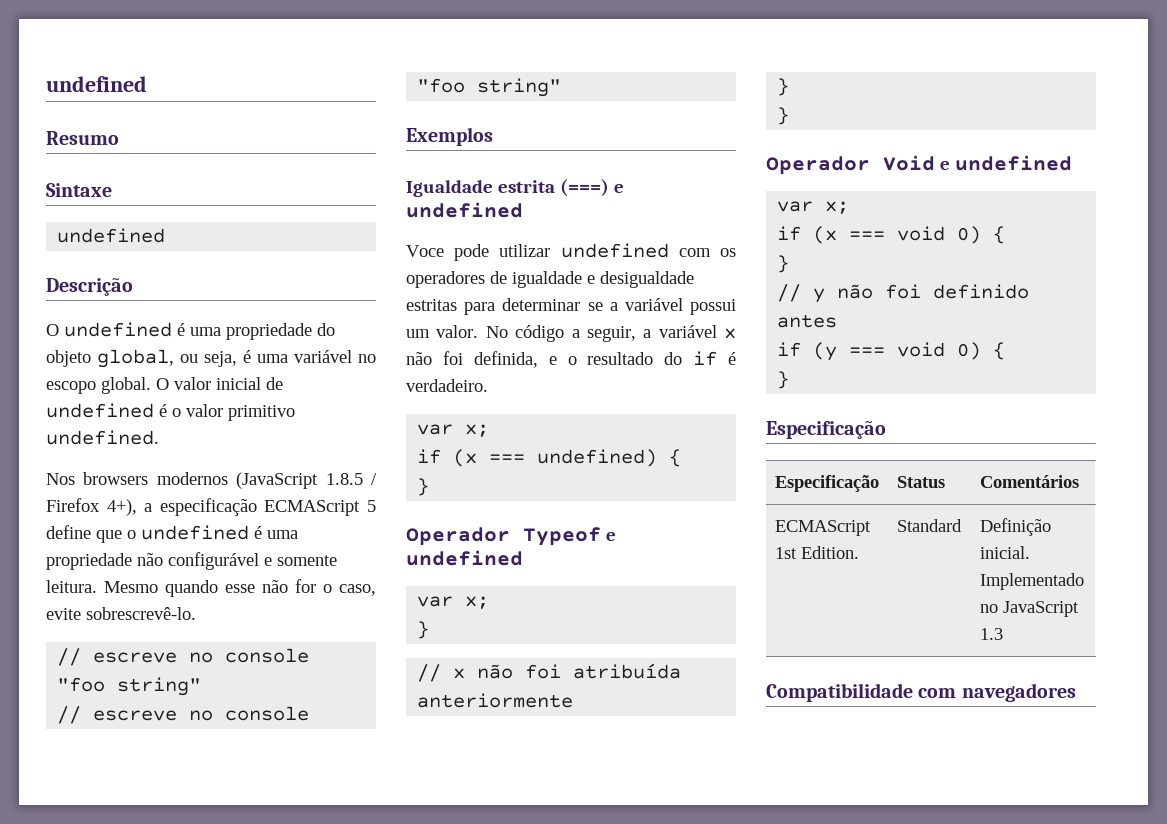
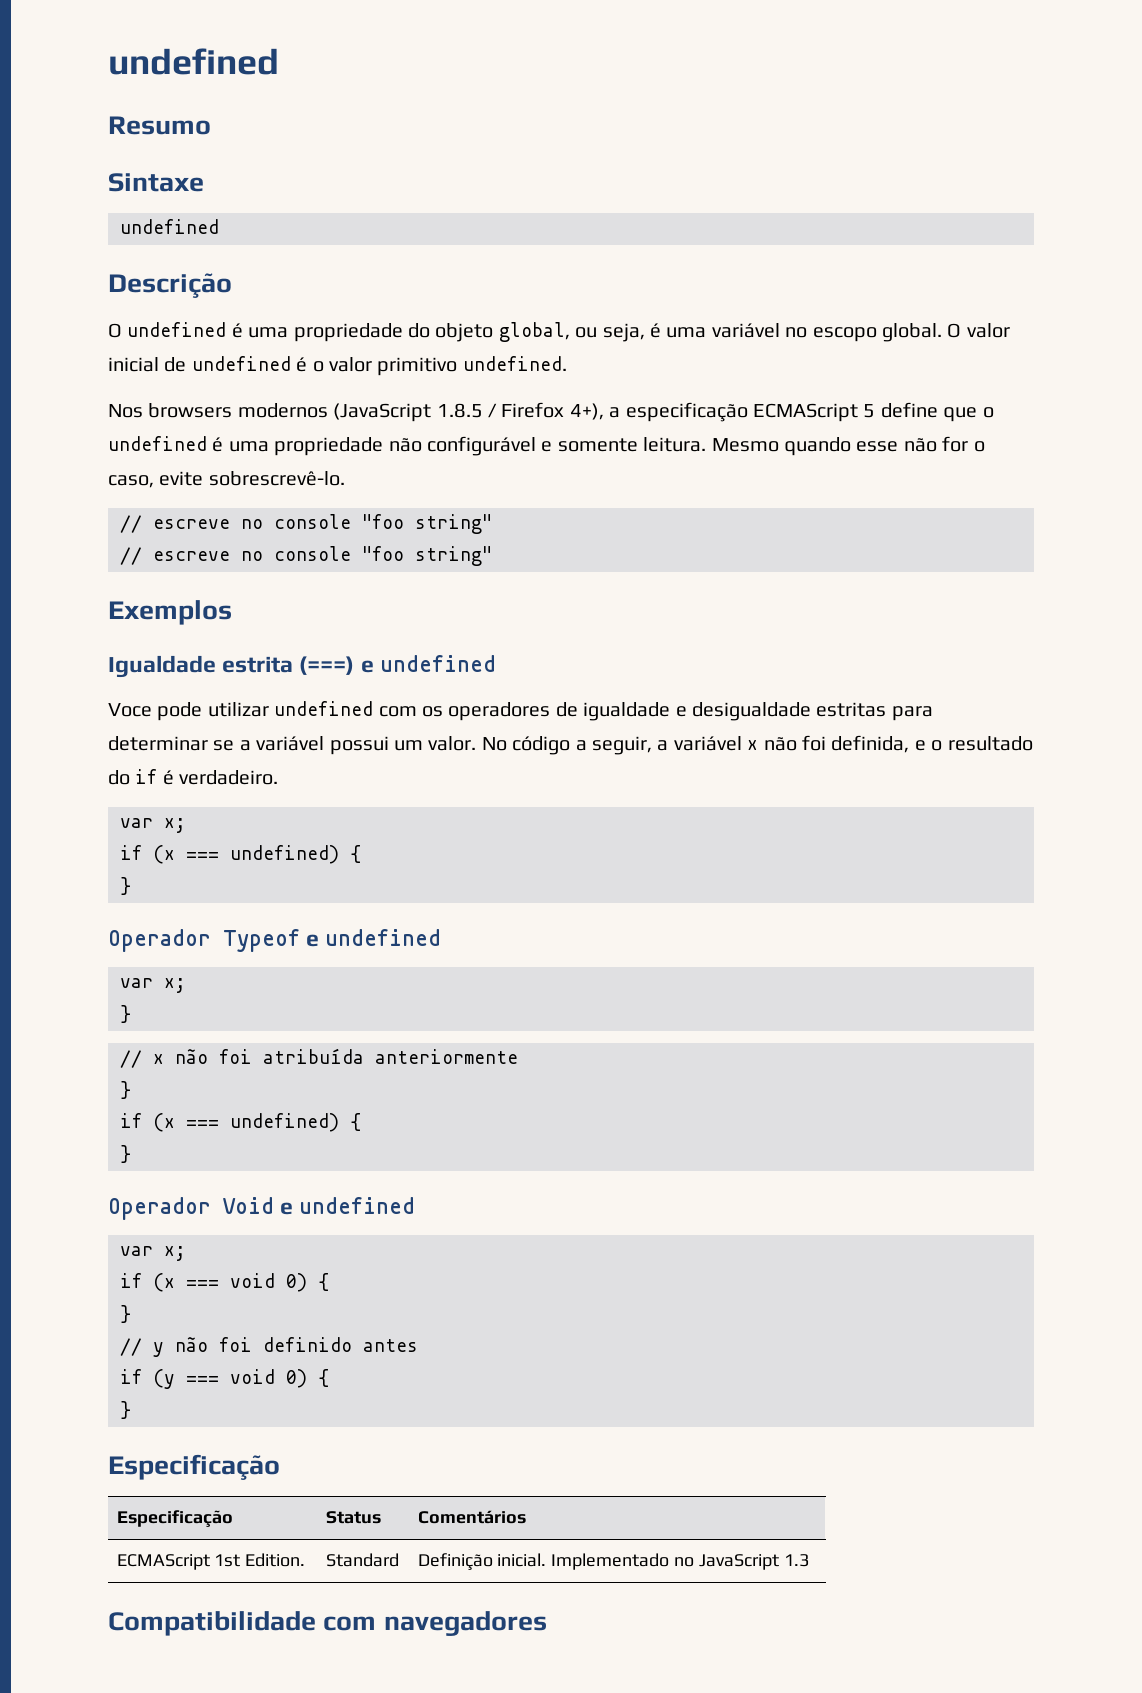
  // x não foi atribuída anteriormente
  }
+ if (x === undefined) {

